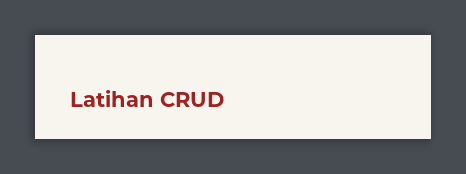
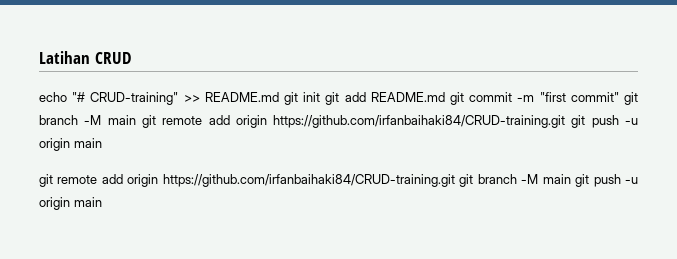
+ echo "# CRUD-training" >> README.md git init git add README.md git commit -m "first commit" git branch -M main git remote add origin https://github.com/irfanbaihaki84/CRUD-training.git git push -u origin main
+ git remote add origin https://github.com/irfanbaihaki84/CRUD-training.git git branch -M main git push -u origin main

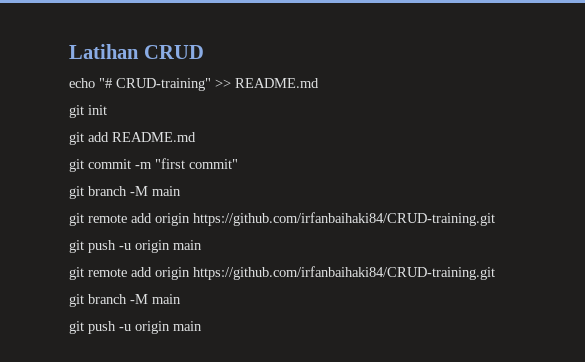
- echo "# CRUD-training" >> README.md git init git add README.md git commit -m "first commit" git branch -M main git remote add origin https://github.com/irfanbaihaki84/CRUD-training.git git push -u origin main
- git remote add origin https://github.com/irfanbaihaki84/CRUD-training.git git branch -M main git push -u origin main
+ echo "# CRUD-training" >> README.md
+ git init
+ git add README.md
+ git commit -m "first commit"
+ git branch -M main
+ git remote add origin https://github.com/irfanbaihaki84/CRUD-training.git
+ git push -u origin main
+ git remote add origin https://github.com/irfanbaihaki84/CRUD-training.git
+ git branch -M main
+ git push -u origin main

